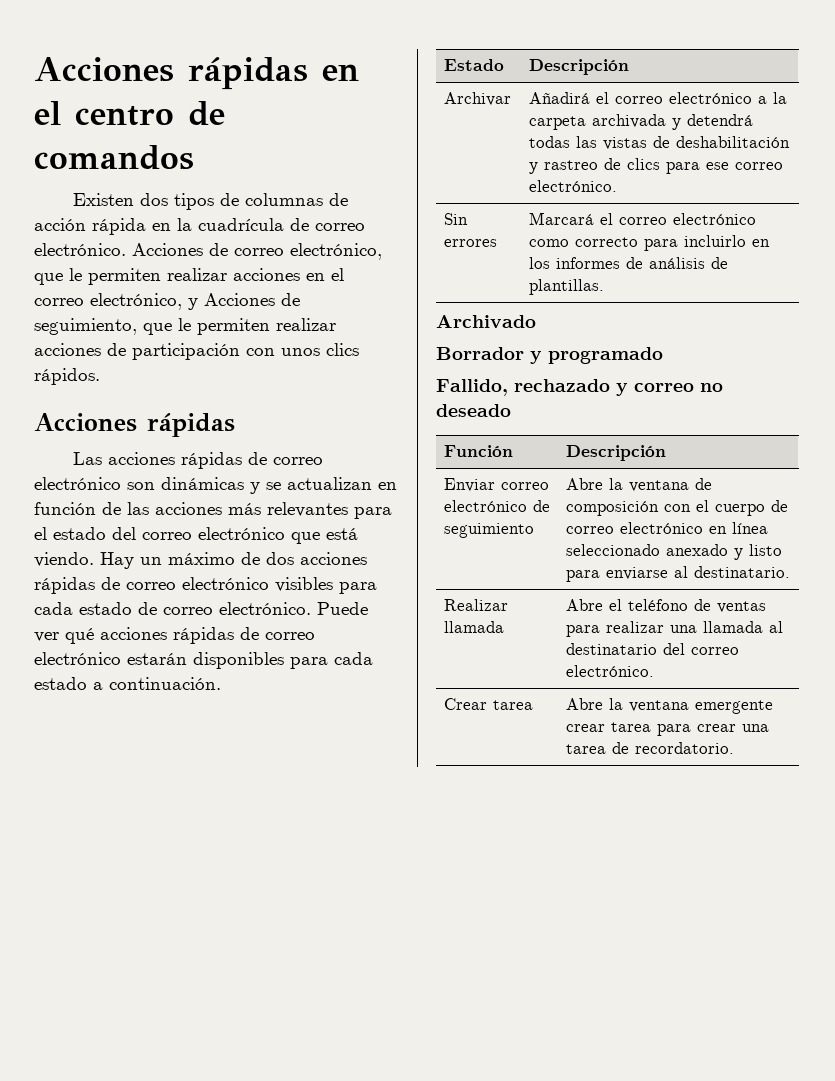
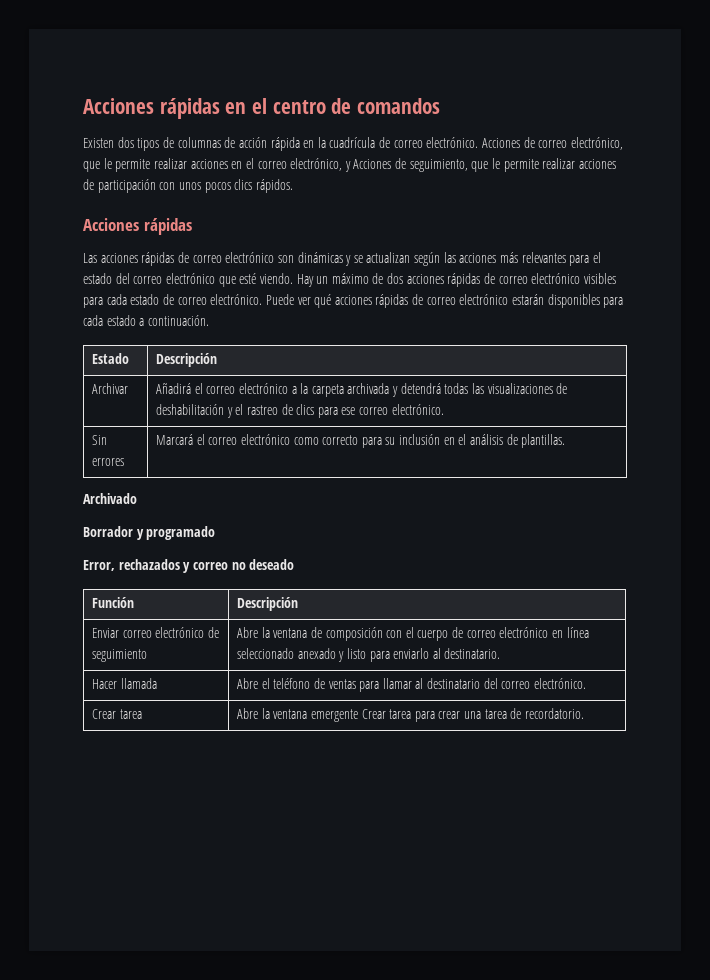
- Acciones de correo electrónico, que le permiten realizar acciones en el correo electrónico, y Acciones de seguimiento, que le permiten realizar acciones de participación con unos clics rápidos.
+ Acciones de correo electrónico, que le permite realizar acciones en el correo electrónico, y Acciones de seguimiento, que le permite realizar acciones de participación con unos pocos clics rápidos.
- Las acciones rápidas de correo electrónico son dinámicas y se actualizan en función de las acciones más relevantes para el estado del correo electrónico que está viendo.
+ Las acciones rápidas de correo electrónico son dinámicas y se actualizan según las acciones más relevantes para el estado del correo electrónico que esté viendo.
- Archivar | Añadirá el correo electrónico a la carpeta archivada y detendrá todas las vistas de deshabilitación y rastreo de clics para ese correo electrónico.
+ Archivar | Añadirá el correo electrónico a la carpeta archivada y detendrá todas las visualizaciones de deshabilitación y el rastreo de clics para ese correo electrónico.
- Sin errores | Marcará el correo electrónico como correcto para incluirlo en los informes de análisis de plantillas.
+ Sin errores | Marcará el correo electrónico como correcto para su inclusión en el análisis de plantillas.
- Fallido, rechazado y correo no deseado
+ Error, rechazados y correo no deseado
- Enviar correo electrónico de seguimiento | Abre la ventana de composición con el cuerpo de correo electrónico en línea seleccionado anexado y listo para enviarse al destinatario.
+ Enviar correo electrónico de seguimiento | Abre la ventana de composición con el cuerpo de correo electrónico en línea seleccionado anexado y listo para enviarlo al destinatario.
- Realizar llamada | Abre el teléfono de ventas para realizar una llamada al destinatario del correo electrónico.
+ Hacer llamada | Abre el teléfono de ventas para llamar al destinatario del correo electrónico.
- Crear tarea | Abre la ventana emergente crear tarea para crear una tarea de recordatorio.
+ Crear tarea | Abre la ventana emergente Crear tarea para crear una tarea de recordatorio.

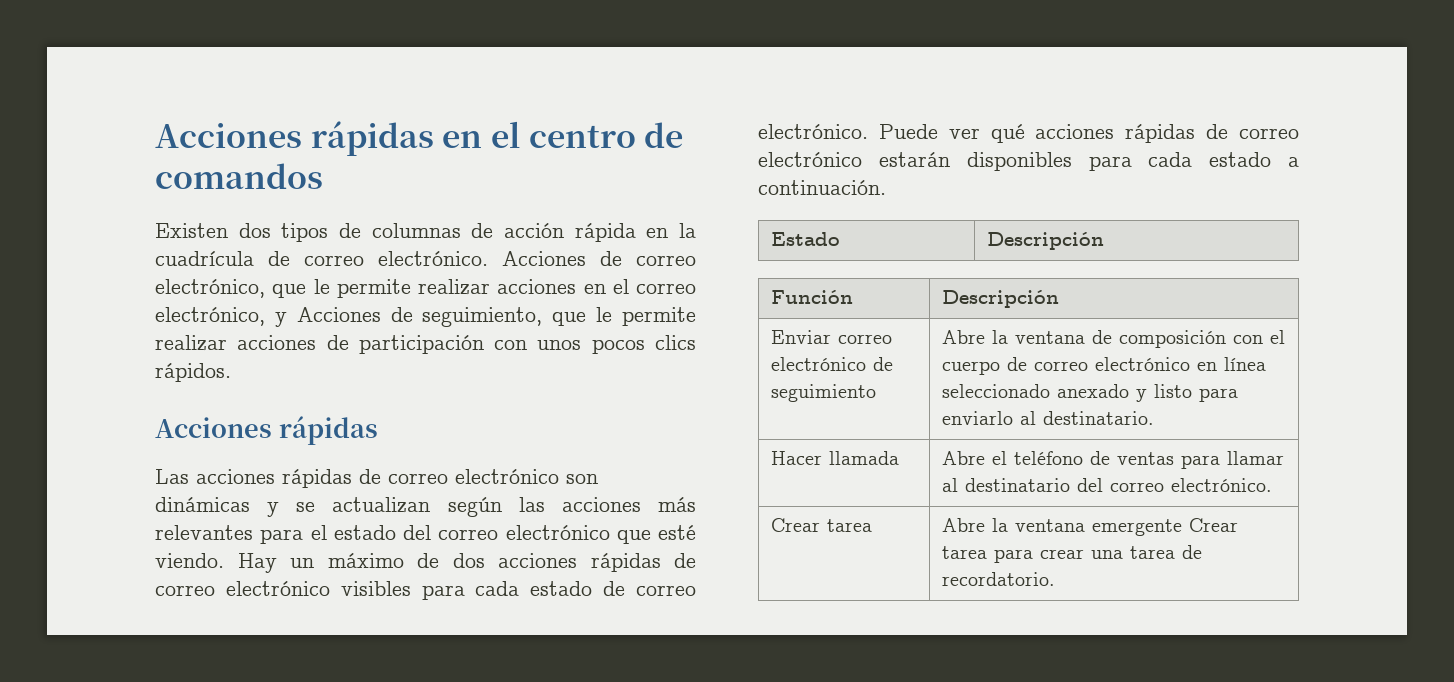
- Archivar | Añadirá el correo electrónico a la carpeta archivada y detendrá todas las visualizaciones de deshabilitación y el rastreo de clics para ese correo electrónico.
- Sin errores | Marcará el correo electrónico como correcto para su inclusión en el análisis de plantillas.
- Archivado
- Borrador y programado
- Error, rechazados y correo no deseado

